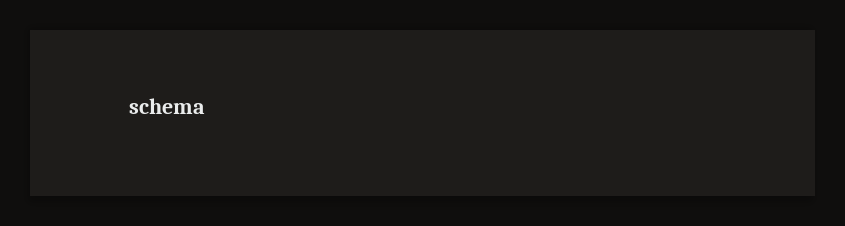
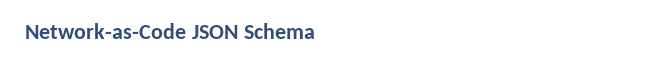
- schema
+ Network-as-Code JSON Schema

